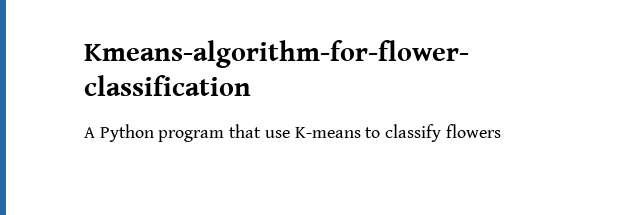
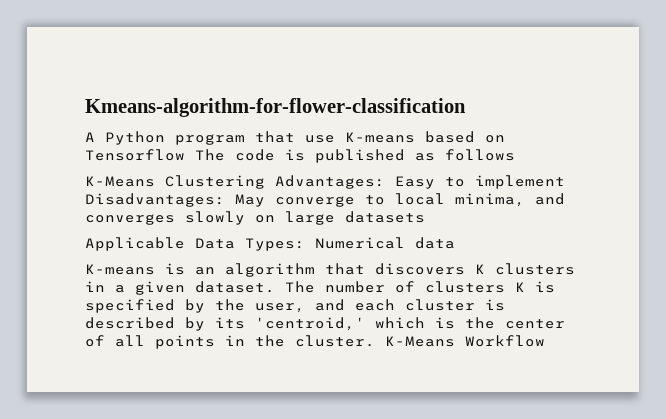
- A Python program that use K-means to classify flowers
+ A Python program that use K-means based on Tensorflow The code is published as follows
+ K-Means Clustering Advantages: Easy to implement Disadvantages: May converge to local minima, and converges slowly on large datasets
+ Applicable Data Types: Numerical data
+ K-means is an algorithm that discovers K clusters in a given dataset. The number of clusters K is specified by the user, and each cluster is described by its 'centroid,' which is the center of all points in the cluster. K-Means Workflow

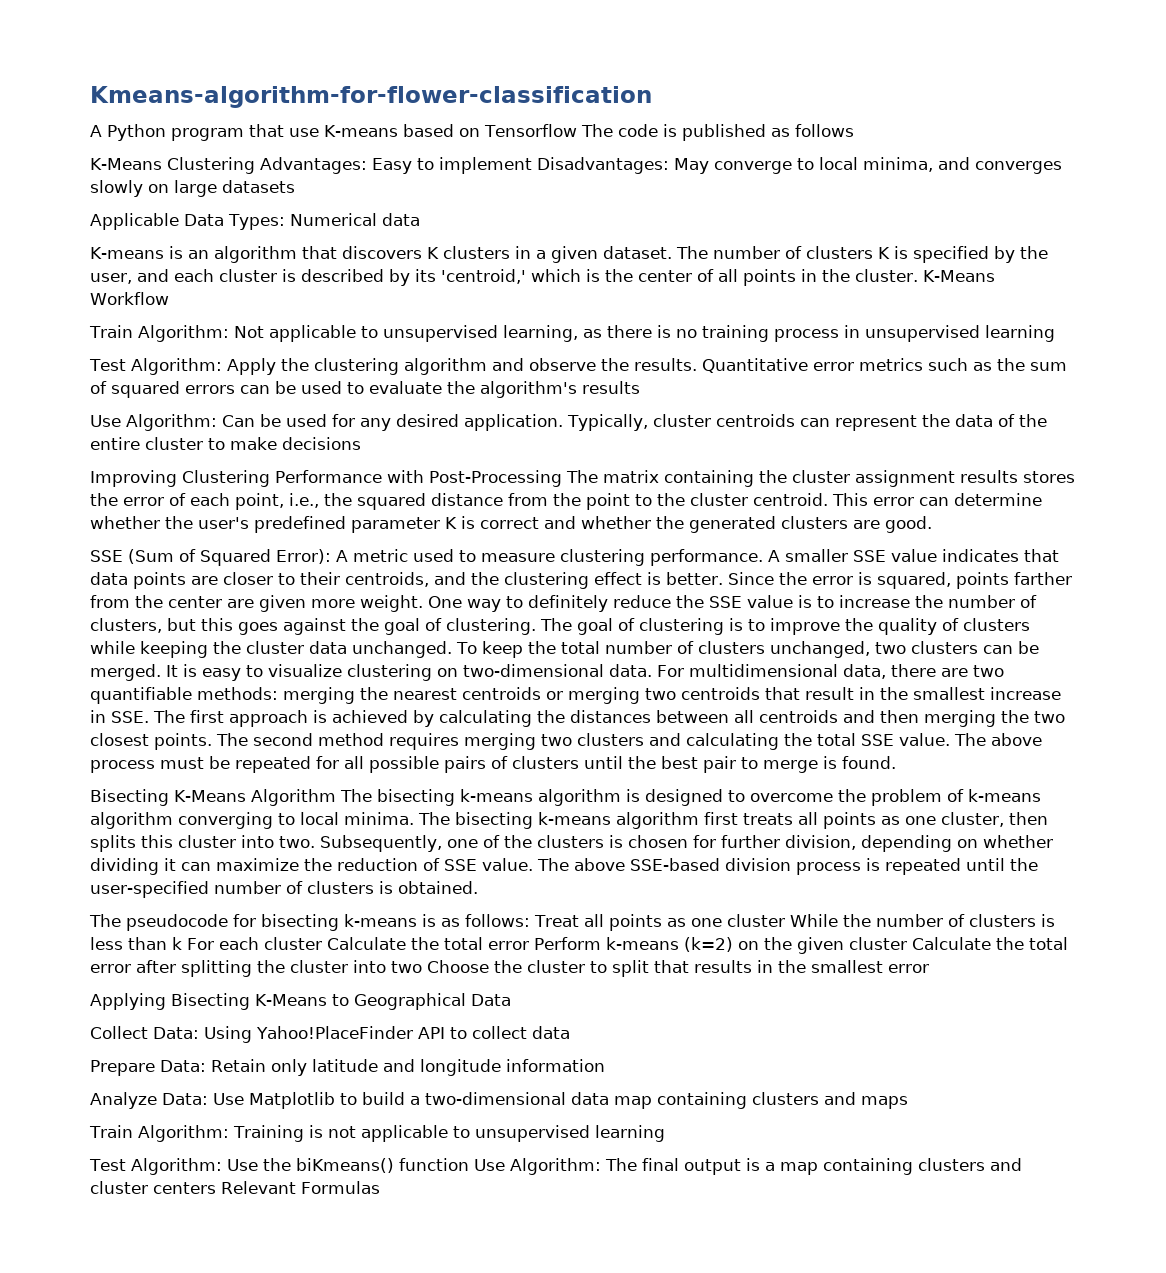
+ Train Algorithm: Not applicable to unsupervised learning, as there is no training process in unsupervised learning
+ Test Algorithm: Apply the clustering algorithm and observe the results. Quantitative error metrics such as the sum of squared errors can be used to evaluate the algorithm's results
+ Use Algorithm: Can be used for any desired application. Typically, cluster centroids can represent the data of the entire cluster to make decisions
+ Improving Clustering Performance with Post-Processing The matrix containing the cluster assignment results stores the error of each point, i.e., the squared distance from the point to the cluster centroid. This error can determine whether the user's predefined parameter K is correct and whether the generated clusters are good.
+ SSE (Sum of Squared Error): A metric used to measure clustering performance. A smaller SSE value indicates that data points are closer to their centroids, and the clustering effect is better. Since the error is squared, points farther from the center are given more weight. One way to definitely reduce the SSE value is to increase the number of clusters, but this goes against the goal of clustering. The goal of clustering is to improve the quality of clusters while keeping the cluster data unchanged. To keep the total number of clusters unchanged, two clusters can be merged. It is easy to visualize clustering on two-dimensional data. For multidimensional data, there are two quantifiable methods: merging the nearest centroids or merging two centroids that result in the smallest increase in SSE. The first approach is achieved by calculating the distances between all centroids and then merging the two closest points. The second method requires merging two clusters and calculating the total SSE value. The above process must be repeated for all possible pairs of clusters until the best pair to merge is found.
+ Bisecting K-Means Algorithm The bisecting k-means algorithm is designed to overcome the problem of k-means algorithm converging to local minima. The bisecting k-means algorithm first treats all points as one cluster, then splits this cluster into two. Subsequently, one of the clusters is chosen for further division, depending on whether dividing it can maximize the reduction of SSE value. The above SSE-based division process is repeated until the user-specified number of clusters is obtained.
+ The pseudocode for bisecting k-means is as follows: Treat all points as one cluster While the number of clusters is less than k For each cluster Calculate the total error Perform k-means (k=2) on the given cluster Calculate the total error after splitting the cluster into two Choose the cluster to split that results in the smallest error
+ Applying Bisecting K-Means to Geographical Data
+ Collect Data: Using Yahoo!PlaceFinder API to collect data
+ Prepare Data: Retain only latitude and longitude information
+ Analyze Data: Use Matplotlib to build a two-dimensional data map containing clusters and maps
+ Train Algorithm: Training is not applicable to unsupervised learning
+ Test Algorithm: Use the biKmeans() function Use Algorithm: The final output is a map containing clusters and cluster centers Relevant Formulas

